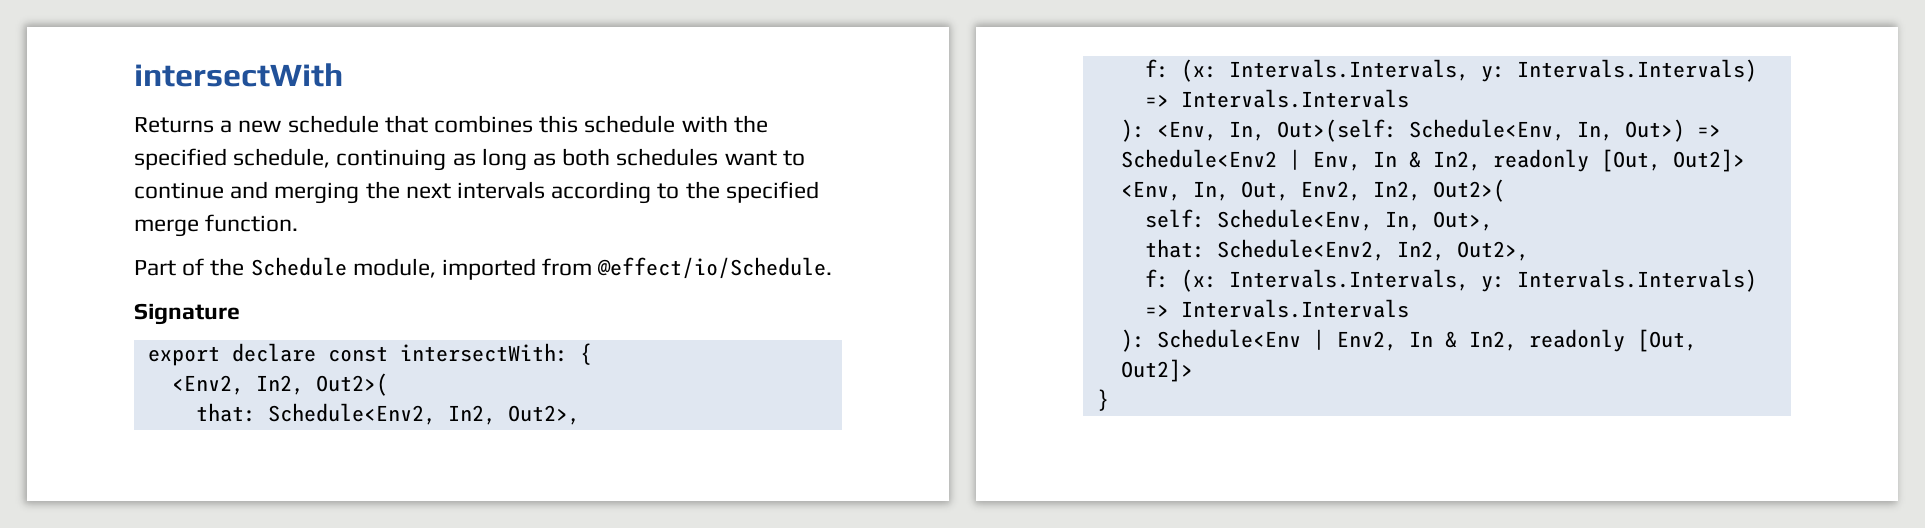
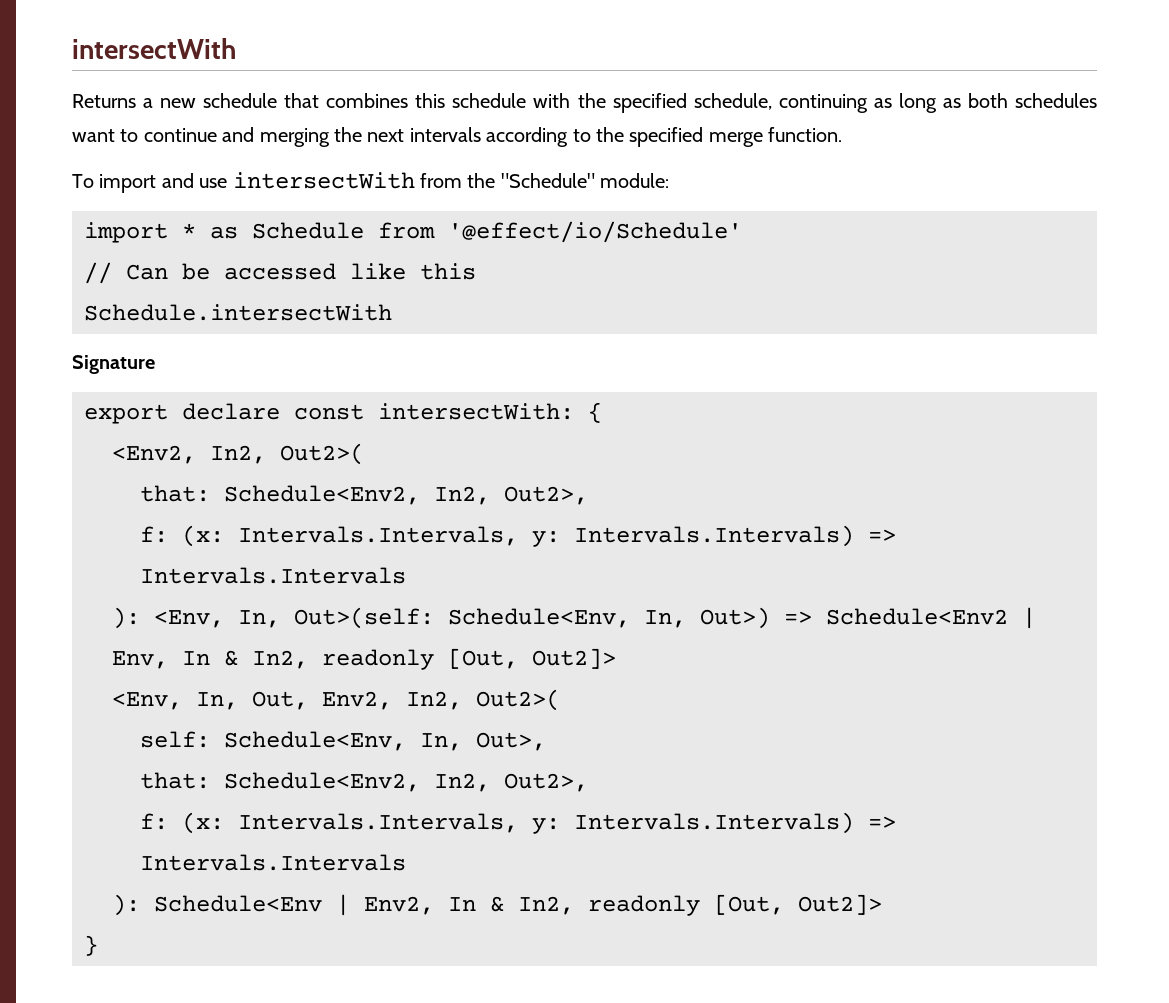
- Part of the Schedule module, imported from @effect/io/Schedule.
+ To import and use intersectWith from the "Schedule" module:
+ import * as Schedule from '@effect/io/Schedule'
+ // Can be accessed like this
+ Schedule.intersectWith

